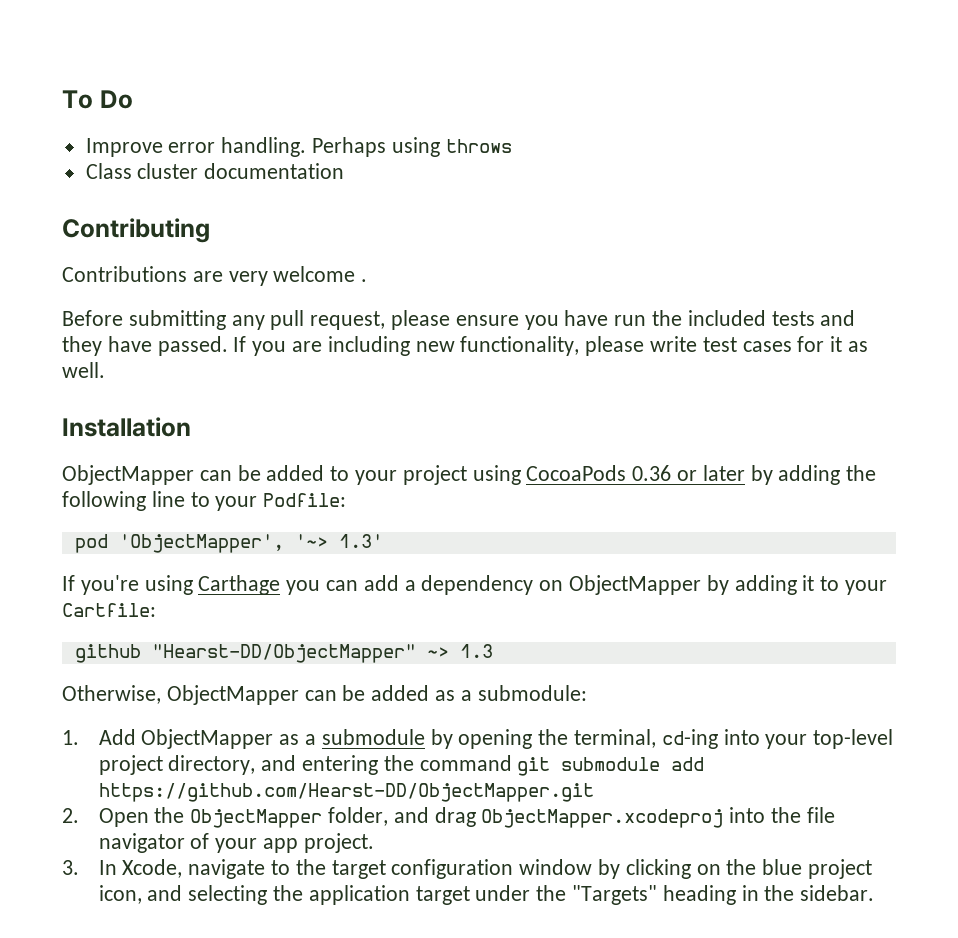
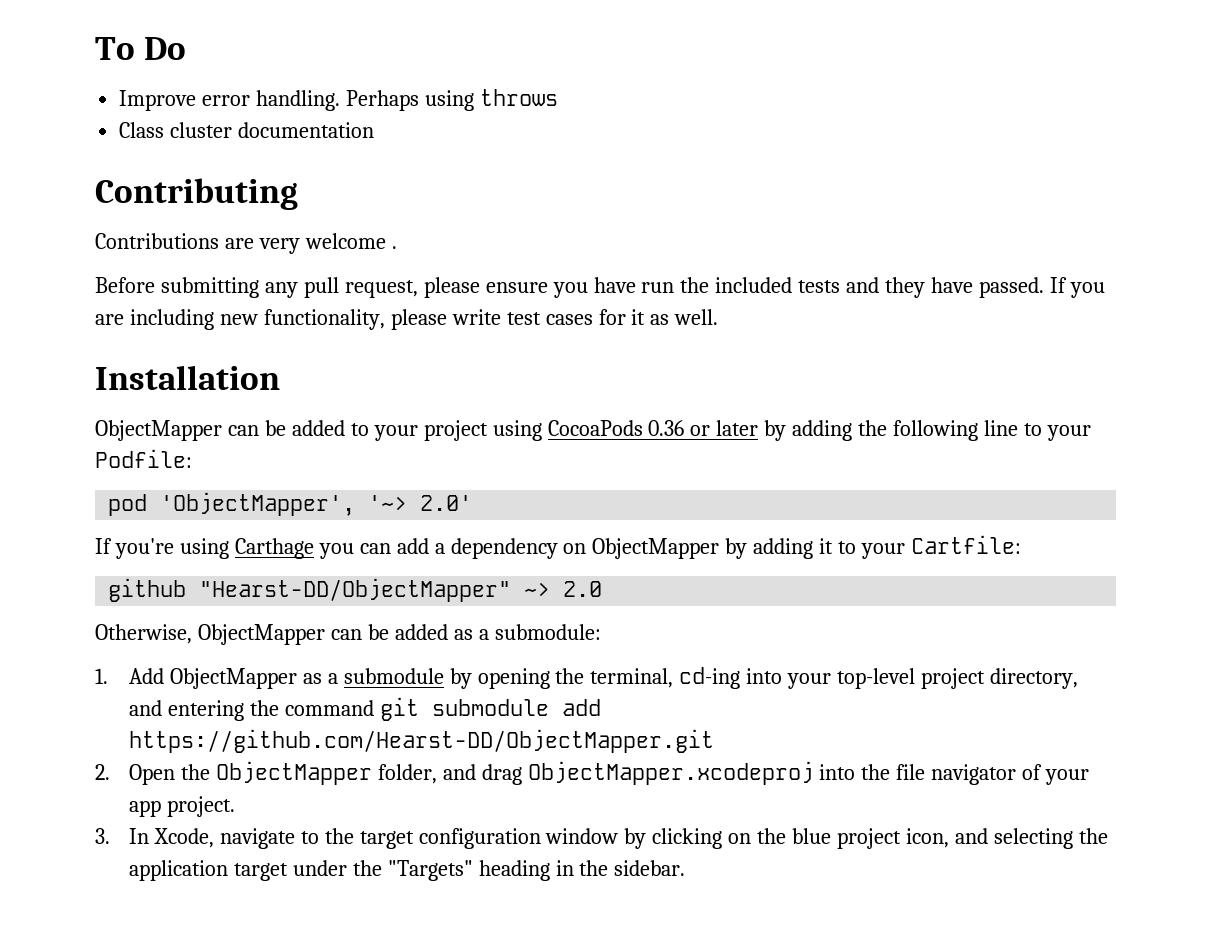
- pod 'ObjectMapper', '~> 1.3'
+ pod 'ObjectMapper', '~> 2.0'
- github "Hearst-DD/ObjectMapper" ~> 1.3
+ github "Hearst-DD/ObjectMapper" ~> 2.0

